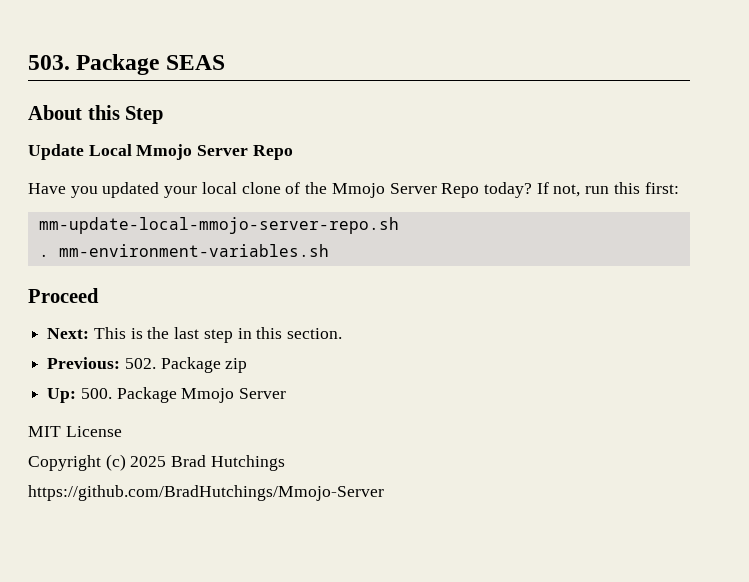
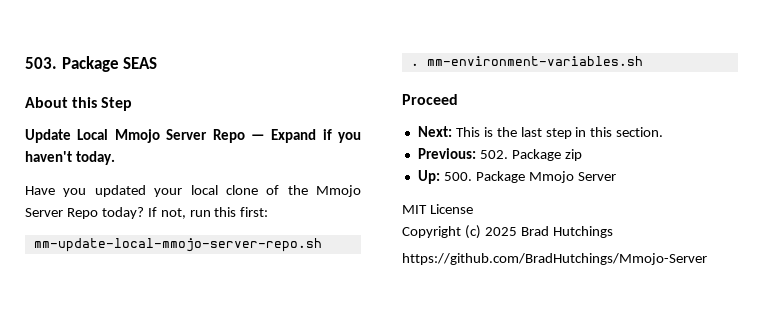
- Update Local Mmojo Server Repo
+ Update Local Mmojo Server Repo — Expand if you haven't today.

